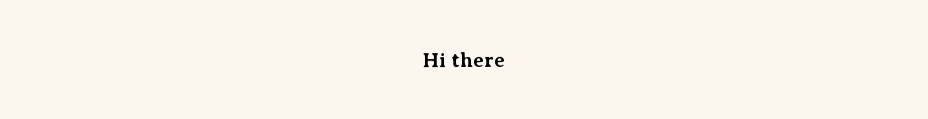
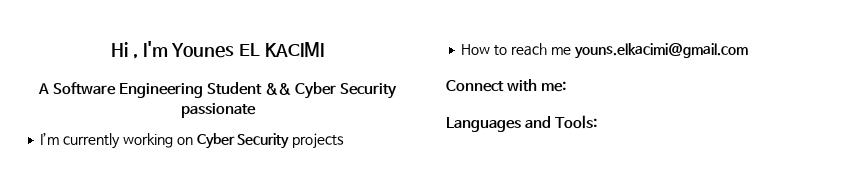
- Hi there
+ Hi , I'm Younes EL KACIMI
+ A Software Engineering Student && Cyber Security passionate
+ I’m currently working on Cyber Security projects
+ How to reach me youns.elkacimi@gmail.com
+ Connect with me:
+ Languages and Tools:

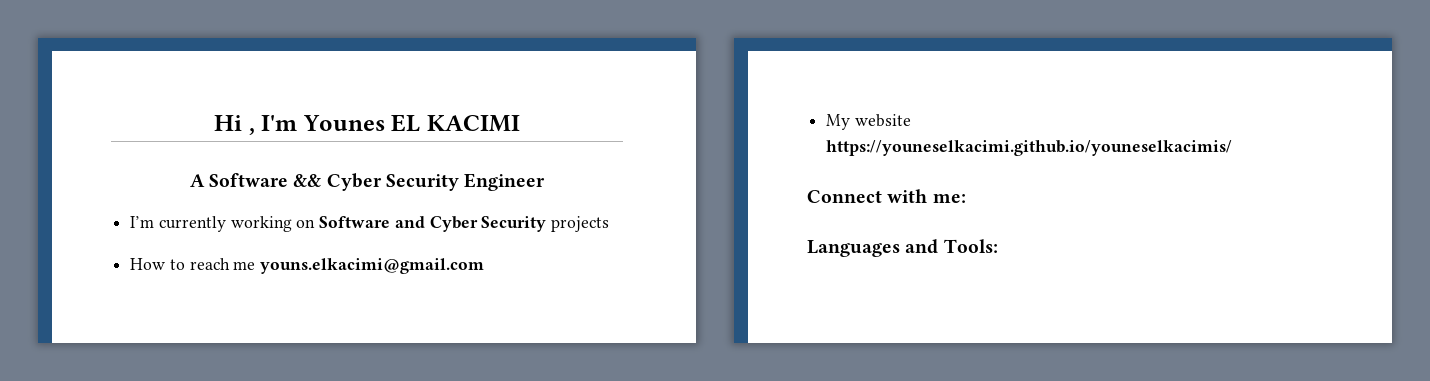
- A Software Engineering Student && Cyber Security passionate
+ A Software && Cyber Security Engineer
- I’m currently working on Cyber Security projects
+ I’m currently working on Software and Cyber Security projects
+ My website https://youneselkacimi.github.io/youneselkacimis/

